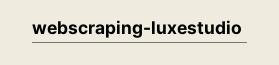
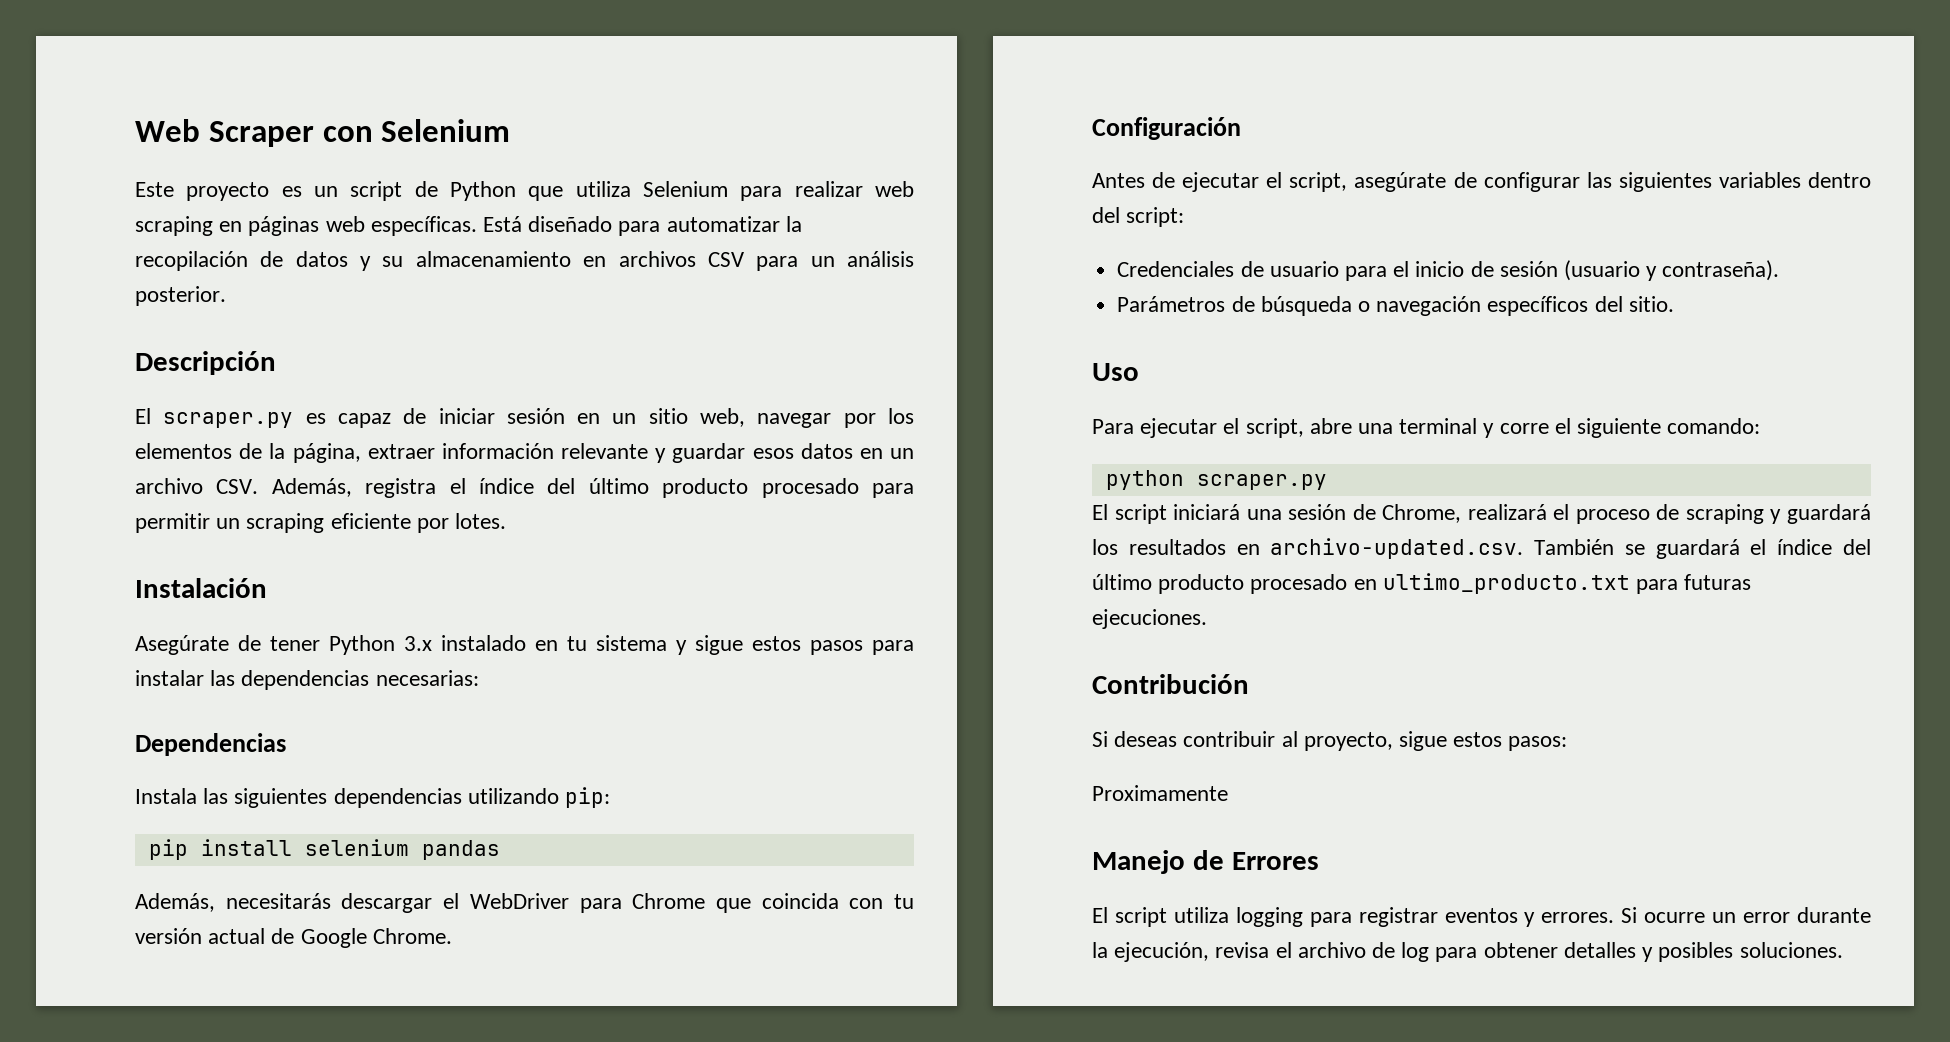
- webscraping-luxestudio
+ Web Scraper con Selenium
+ Este proyecto es un script de Python que utiliza Selenium para realizar web scraping en páginas web específicas. Está diseñado para automatizar la recopilación de datos y su almacenamiento en archivos CSV para un análisis posterior.
+ Descripción
+ El scraper.py es capaz de iniciar sesión en un sitio web, navegar por los elementos de la página, extraer información relevante y guardar esos datos en un archivo CSV. Además, registra el índice del último producto procesado para permitir un scraping eficiente por lotes.
+ Instalación
+ Asegúrate de tener Python 3.x instalado en tu sistema y sigue estos pasos para instalar las dependencias necesarias:
+ Dependencias
+ Instala las siguientes dependencias utilizando pip:
+ pip install selenium pandas
+ Además, necesitarás descargar el WebDriver para Chrome que coincida con tu versión actual de Google Chrome.
+ Configuración
+ Antes de ejecutar el script, asegúrate de configurar las siguientes variables dentro del script:
+ Credenciales de usuario para el inicio de sesión (usuario y contraseña).
+ Parámetros de búsqueda o navegación específicos del sitio.
+ Uso
+ Para ejecutar el script, abre una terminal y corre el siguiente comando:
+ python scraper.py
+ El script iniciará una sesión de Chrome, realizará el proceso de scraping y guardará los resultados en archivo-updated.csv. También se guardará el índice del último producto procesado en ultimo_producto.txt para futuras ejecuciones.
+ Contribución
+ Si deseas contribuir al proyecto, sigue estos pasos:
+ Proximamente
+ Manejo de Errores
+ El script utiliza logging para registrar eventos y errores. Si ocurre un error durante la ejecución, revisa el archivo de log para obtener detalles y posibles soluciones.

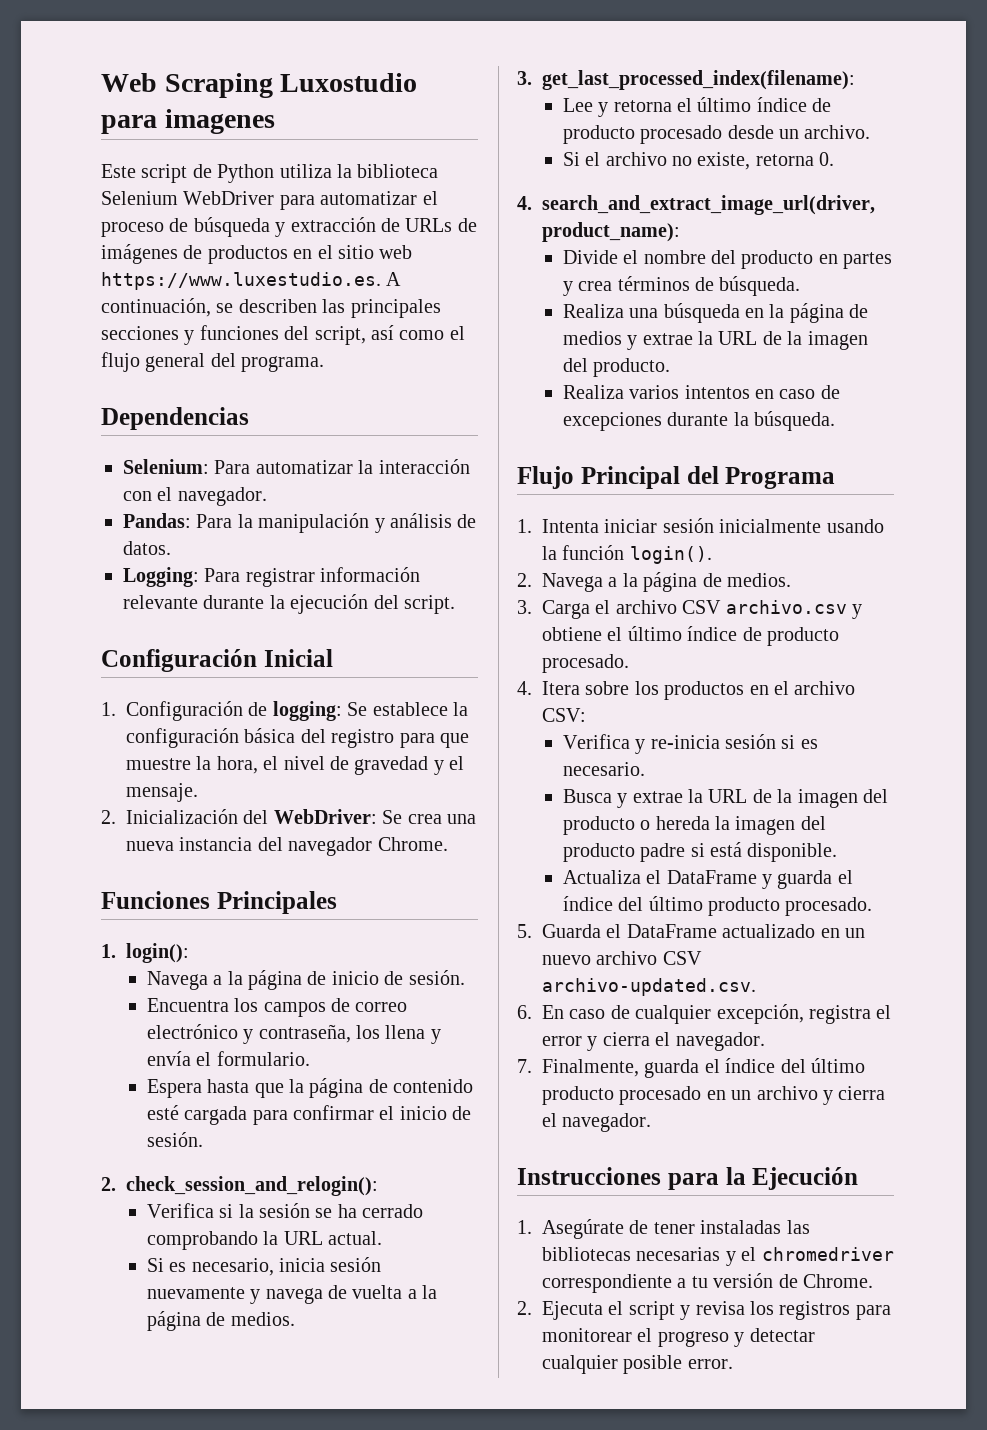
- Web Scraper con Selenium
- Este proyecto es un script de Python que utiliza Selenium para realizar web scraping en páginas web específicas. Está diseñado para automatizar la recopilación de datos y su almacenamiento en archivos CSV para un análisis posterior.
- Descripción
- El scraper.py es capaz de iniciar sesión en un sitio web, navegar por los elementos de la página, extraer información relevante y guardar esos datos en un archivo CSV. Además, registra el índice del último producto procesado para permitir un scraping eficiente por lotes.
- Instalación
- Asegúrate de tener Python 3.x instalado en tu sistema y sigue estos pasos para instalar las dependencias necesarias:
+ Web Scraping Luxostudio para imagenes
+ Este script de Python utiliza la biblioteca Selenium WebDriver para automatizar el proceso de búsqueda y extracción de URLs de imágenes de productos en el sitio web https://www.luxestudio.es. A continuación, se describen las principales secciones y funciones del script, así como el flujo general del programa.
  Dependencias
- Instala las siguientes dependencias utilizando pip:
- pip install selenium pandas
- Además, necesitarás descargar el WebDriver para Chrome que coincida con tu versión actual de Google Chrome.
- Configuración
- Antes de ejecutar el script, asegúrate de configurar las siguientes variables dentro del script:
- Credenciales de usuario para el inicio de sesión (usuario y contraseña).
- Parámetros de búsqueda o navegación específicos del sitio.
- Uso
- Para ejecutar el script, abre una terminal y corre el siguiente comando:
- python scraper.py
- El script iniciará una sesión de Chrome, realizará el proceso de scraping y guardará los resultados en archivo-updated.csv. También se guardará el índice del último producto procesado en ultimo_producto.txt para futuras ejecuciones.
- Contribución
- Si deseas contribuir al proyecto, sigue estos pasos:
- Proximamente
- Manejo de Errores
- El script utiliza logging para registrar eventos y errores. Si ocurre un error durante la ejecución, revisa el archivo de log para obtener detalles y posibles soluciones.
+ Selenium: Para automatizar la interacción con el navegador.
+ Pandas: Para la manipulación y análisis de datos.
+ Logging: Para registrar información relevante durante la ejecución del script.
+ Configuración Inicial
+ 1. Configuración de logging: Se establece la configuración básica del registro para que muestre la hora, el nivel de gravedad y el mensaje.
+ 2. Inicialización del WebDriver: Se crea una nueva instancia del navegador Chrome.
+ Funciones Principales
+ 1. login():
+ Navega a la página de inicio de sesión.
+ Encuentra los campos de correo electrónico y contraseña, los llena y envía el formulario.
+ Espera hasta que la página de contenido esté cargada para confirmar el inicio de sesión.
+ 2. check_session_and_relogin():
+ Verifica si la sesión se ha cerrado comprobando la URL actual.
+ Si es necesario, inicia sesión nuevamente y navega de vuelta a la página de medios.
+ 3. get_last_processed_index(filename):
+ Lee y retorna el último índice de producto procesado desde un archivo.
+ Si el archivo no existe, retorna 0.
+ 4. search_and_extract_image_url(driver, product_name):
+ Divide el nombre del producto en partes y crea términos de búsqueda.
+ Realiza una búsqueda en la página de medios y extrae la URL de la imagen del producto.
+ Realiza varios intentos en caso de excepciones durante la búsqueda.
+ Flujo Principal del Programa
+ 1. Intenta iniciar sesión inicialmente usando la función login().
+ 2. Navega a la página de medios.
+ 3. Carga el archivo CSV archivo.csv y obtiene el último índice de producto procesado.
+ 4. Itera sobre los productos en el archivo CSV:
+ Verifica y re-inicia sesión si es necesario.
+ Busca y extrae la URL de la imagen del producto o hereda la imagen del producto padre si está disponible.
+ Actualiza el DataFrame y guarda el índice del último producto procesado.
+ 5. Guarda el DataFrame actualizado en un nuevo archivo CSV archivo-updated.csv.
+ 6. En caso de cualquier excepción, registra el error y cierra el navegador.
+ 7. Finalmente, guarda el índice del último producto procesado en un archivo y cierra el navegador.
+ Instrucciones para la Ejecución
+ 1. Asegúrate de tener instaladas las bibliotecas necesarias y el chromedriver correspondiente a tu versión de Chrome.
+ 2. Ejecuta el script y revisa los registros para monitorear el progreso y detectar cualquier posible error.

